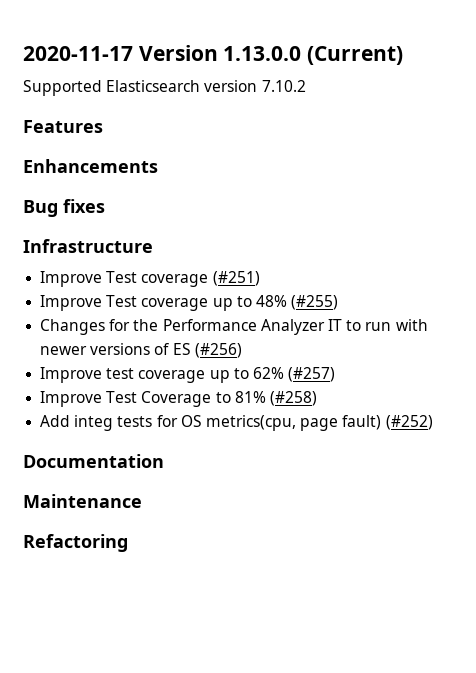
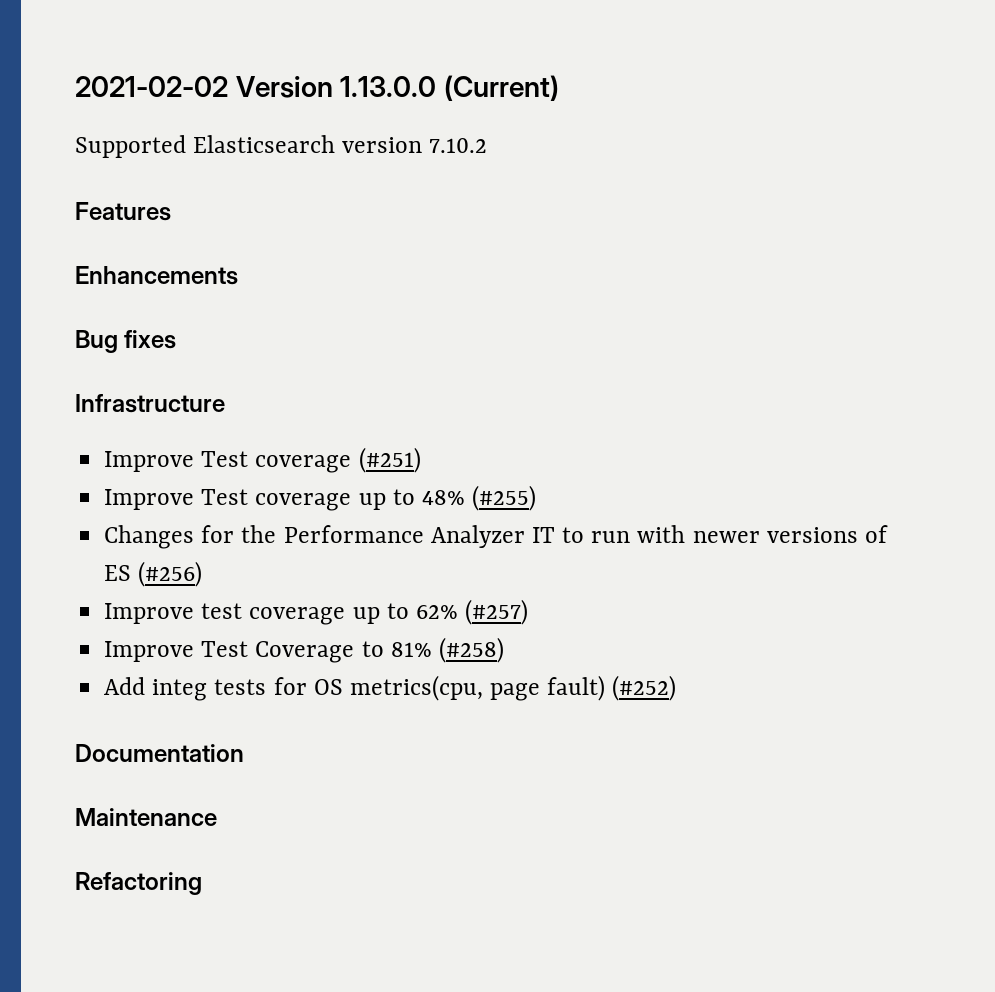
- 2020-11-17 Version 1.13.0.0 (Current)
+ 2021-02-02 Version 1.13.0.0 (Current)

